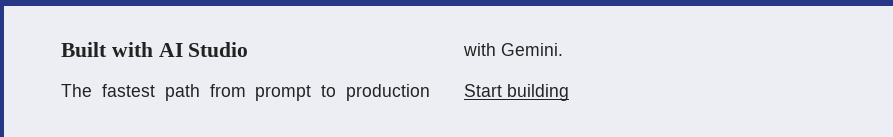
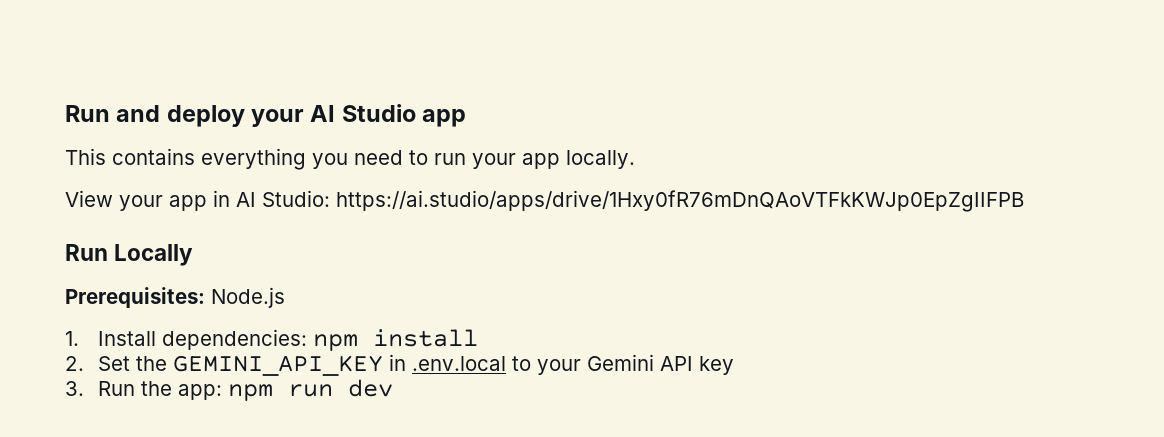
- Built with AI Studio
- The fastest path from prompt to production with Gemini.
- Start building
+ Run and deploy your AI Studio app
+ This contains everything you need to run your app locally.
+ View your app in AI Studio: https://ai.studio/apps/drive/1Hxy0fR76mDnQAoVTFkKWJp0EpZgIIFPB
+ Run Locally
+ Prerequisites: Node.js
+ 1. Install dependencies: npm install
+ 2. Set the GEMINI_API_KEY in .env.local to your Gemini API key
+ 3. Run the app: npm run dev

